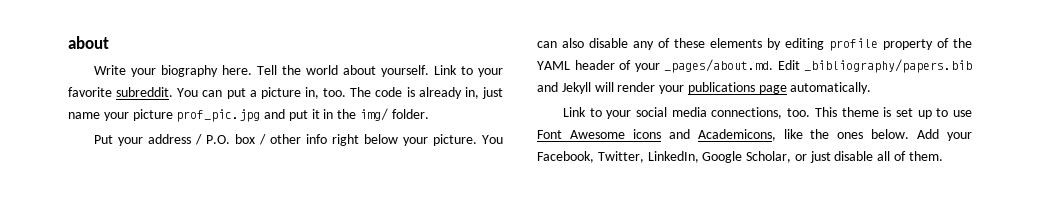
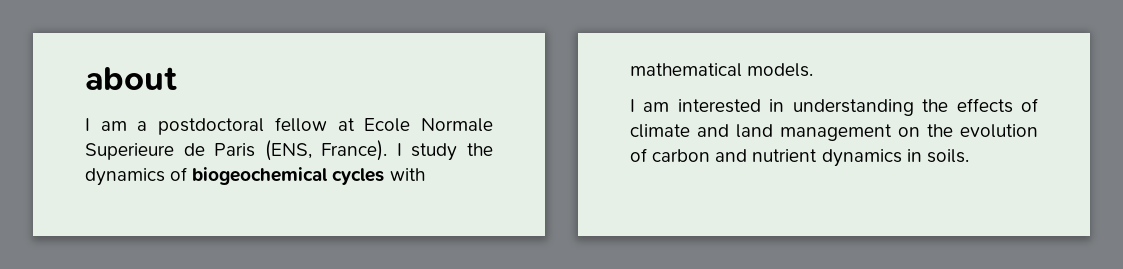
- Write your biography here. Tell the world about yourself. Link to your favorite subreddit. You can put a picture in, too. The code is already in, just name your picture prof_pic.jpg and put it in the img/ folder.
- Put your address / P.O. box / other info right below your picture. You can also disable any of these elements by editing profile property of the YAML header of your _pages/about.md. Edit _bibliography/papers.bib and Jekyll will render your publications page automatically.
- Link to your social media connections, too. This theme is set up to use Font Awesome icons and Academicons, like the ones below. Add your Facebook, Twitter, LinkedIn, Google Scholar, or just disable all of them.
+ I am a postdoctoral fellow at Ecole Normale Superieure de Paris (ENS, France). I study the dynamics of biogeochemical cycles with mathematical models.
+ I am interested in understanding the effects of climate and land management on the evolution of carbon and nutrient dynamics in soils.

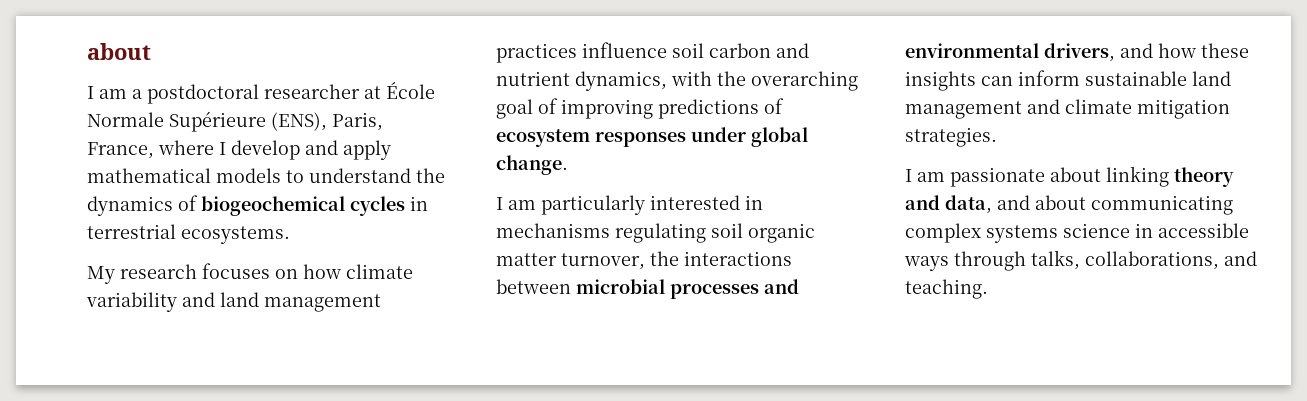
- I am a postdoctoral fellow at Ecole Normale Superieure de Paris (ENS, France). I study the dynamics of biogeochemical cycles with mathematical models.
- I am interested in understanding the effects of climate and land management on the evolution of carbon and nutrient dynamics in soils.
+ I am a postdoctoral researcher at École Normale Supérieure (ENS), Paris, France, where I develop and apply mathematical models to understand the dynamics of biogeochemical cycles in terrestrial ecosystems.
+ My research focuses on how climate variability and land management practices influence soil carbon and nutrient dynamics, with the overarching goal of improving predictions of ecosystem responses under global change.
+ I am particularly interested in mechanisms regulating soil organic matter turnover, the interactions between microbial processes and environmental drivers, and how these insights can inform sustainable land management and climate mitigation strategies.
+ I am passionate about linking theory and data, and about communicating complex systems science in accessible ways through talks, collaborations, and teaching.

